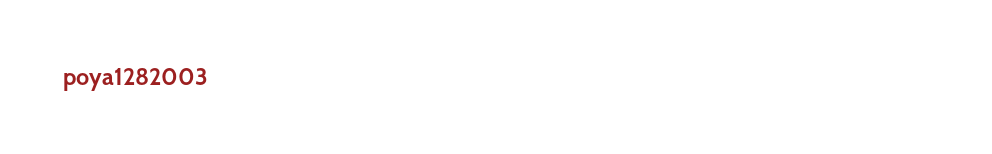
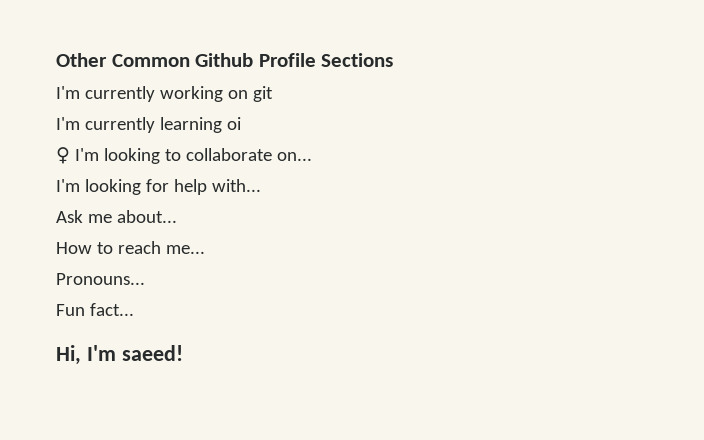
- poya1282003
+ Other Common Github Profile Sections
+ I'm currently working on git
+ I'm currently learning oi
+ ♀ I'm looking to collaborate on...
+ I'm looking for help with...
+ Ask me about...
+ How to reach me...
+ Pronouns...
+ Fun fact...
+ Hi, I'm saeed!

